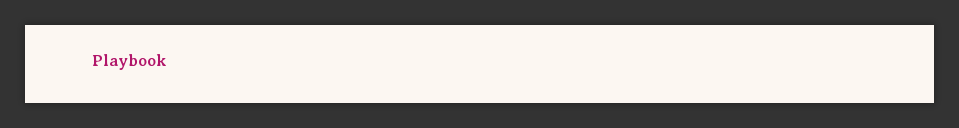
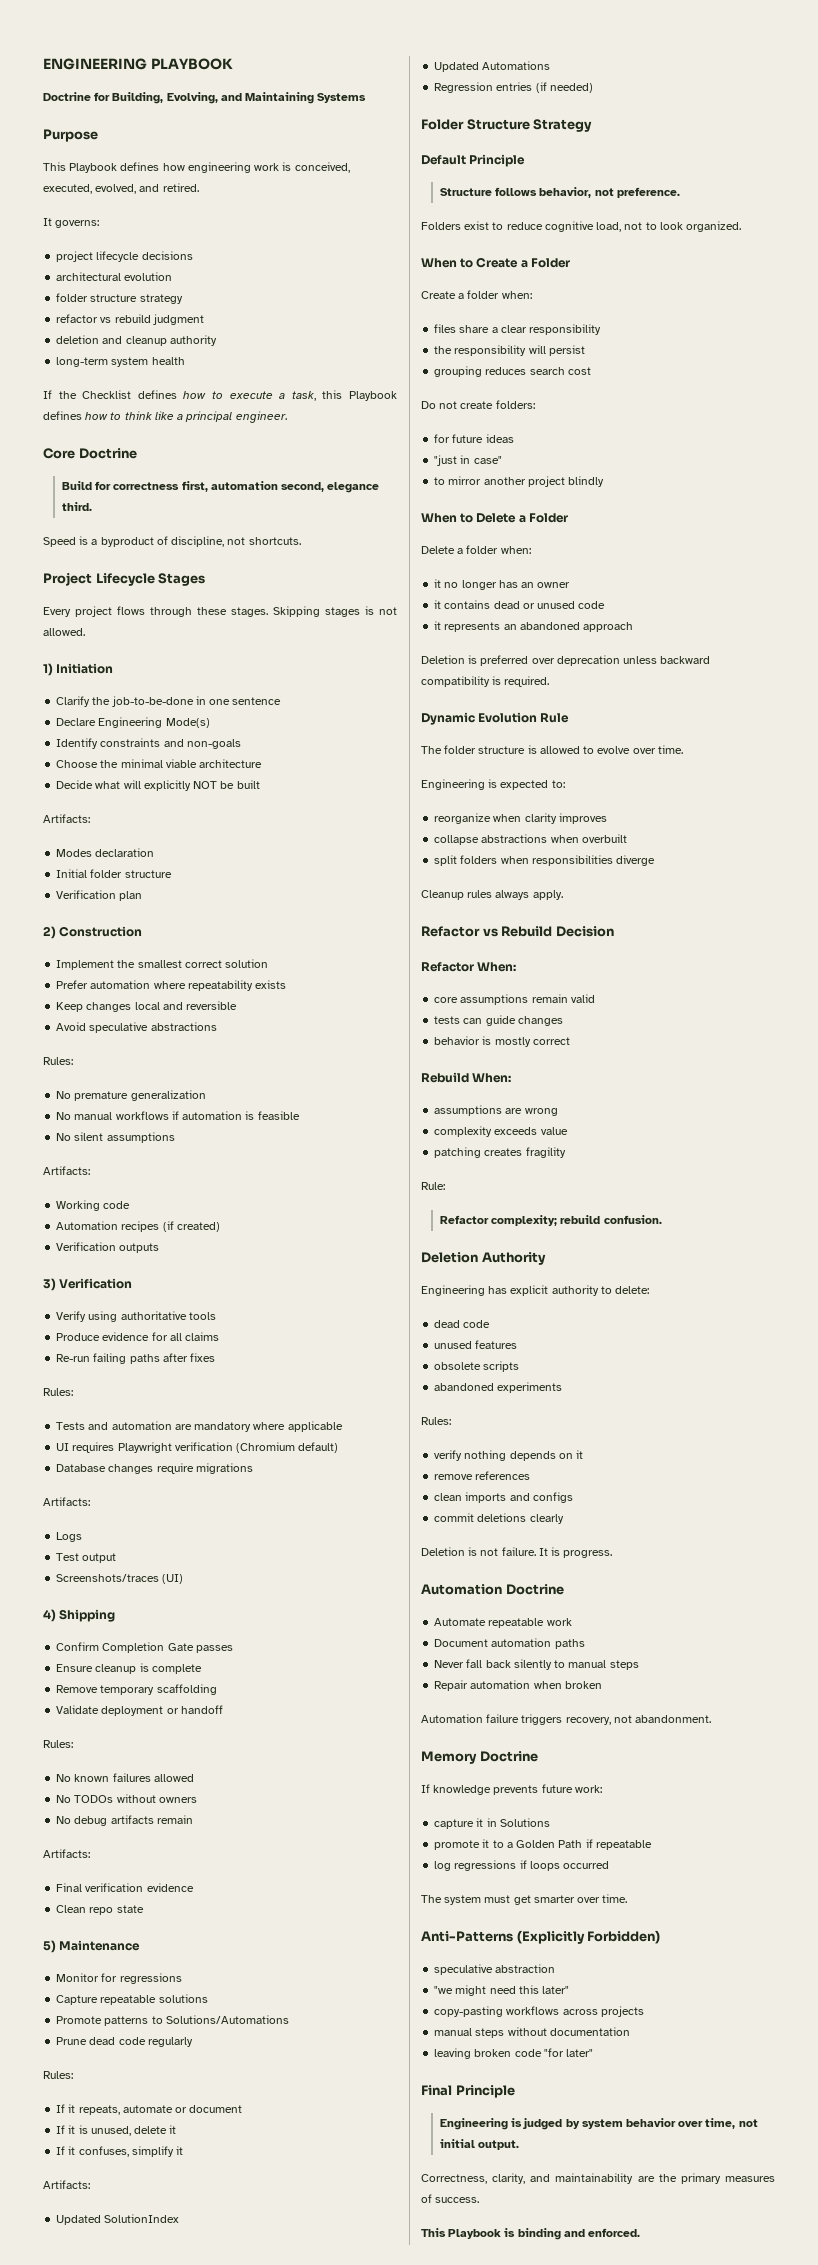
- Playbook
+ ENGINEERING PLAYBOOK
+ Doctrine for Building, Evolving, and Maintaining Systems
+ Purpose
+ This Playbook defines how engineering work is conceived, executed, evolved, and retired.
+ It governs:
+ project lifecycle decisions
+ architectural evolution
+ folder structure strategy
+ refactor vs rebuild judgment
+ deletion and cleanup authority
+ long-term system health
+ If the Checklist defines how to execute a task, this Playbook defines how to think like a principal engineer.
+ Core Doctrine
+ Build for correctness first, automation second, elegance third.
+ Speed is a byproduct of discipline, not shortcuts.
+ Project Lifecycle Stages
+ Every project flows through these stages. Skipping stages is not allowed.
+ 1) Initiation
+ Clarify the job-to-be-done in one sentence
+ Declare Engineering Mode(s)
+ Identify constraints and non-goals
+ Choose the minimal viable architecture
+ Decide what will explicitly NOT be built
+ Artifacts:
+ Modes declaration
+ Initial folder structure
+ Verification plan
+ 2) Construction
+ Implement the smallest correct solution
+ Prefer automation where repeatability exists
+ Keep changes local and reversible
+ Avoid speculative abstractions
+ Rules:
+ No premature generalization
+ No manual workflows if automation is feasible
+ No silent assumptions
+ Artifacts:
+ Working code
+ Automation recipes (if created)
+ Verification outputs
+ 3) Verification
+ Verify using authoritative tools
+ Produce evidence for all claims
+ Re-run failing paths after fixes
+ Rules:
+ Tests and automation are mandatory where applicable
+ UI requires Playwright verification (Chromium default)
+ Database changes require migrations
+ Artifacts:
+ Logs
+ Test output
+ Screenshots/traces (UI)
+ 4) Shipping
+ Confirm Completion Gate passes
+ Ensure cleanup is complete
+ Remove temporary scaffolding
+ Validate deployment or handoff
+ Rules:
+ No known failures allowed
+ No TODOs without owners
+ No debug artifacts remain
+ Artifacts:
+ Final verification evidence
+ Clean repo state
+ 5) Maintenance
+ Monitor for regressions
+ Capture repeatable solutions
+ Promote patterns to Solutions/Automations
+ Prune dead code regularly
+ Rules:
+ If it repeats, automate or document
+ If it is unused, delete it
+ If it confuses, simplify it
+ Artifacts:
+ Updated SolutionIndex
+ Updated Automations
+ Regression entries (if needed)
+ Folder Structure Strategy
+ Default Principle
+ Structure follows behavior, not preference.
+ Folders exist to reduce cognitive load, not to look organized.
+ When to Create a Folder
+ Create a folder when:
+ files share a clear responsibility
+ the responsibility will persist
+ grouping reduces search cost
+ Do not create folders:
+ for future ideas
+ "just in case"
+ to mirror another project blindly
+ When to Delete a Folder
+ Delete a folder when:
+ it no longer has an owner
+ it contains dead or unused code
+ it represents an abandoned approach
+ Deletion is preferred over deprecation unless backward compatibility is required.
+ Dynamic Evolution Rule
+ The folder structure is allowed to evolve over time.
+ Engineering is expected to:
+ reorganize when clarity improves
+ collapse abstractions when overbuilt
+ split folders when responsibilities diverge
+ Cleanup rules always apply.
+ Refactor vs Rebuild Decision
+ Refactor When:
+ core assumptions remain valid
+ tests can guide changes
+ behavior is mostly correct
+ Rebuild When:
+ assumptions are wrong
+ complexity exceeds value
+ patching creates fragility
+ Rule:
+ Refactor complexity; rebuild confusion.
+ Deletion Authority
+ Engineering has explicit authority to delete:
+ dead code
+ unused features
+ obsolete scripts
+ abandoned experiments
+ Rules:
+ verify nothing depends on it
+ remove references
+ clean imports and configs
+ commit deletions clearly
+ Deletion is not failure. It is progress.
+ Automation Doctrine
+ Automate repeatable work
+ Document automation paths
+ Never fall back silently to manual steps
+ Repair automation when broken
+ Automation failure triggers recovery, not abandonment.
+ Memory Doctrine
+ If knowledge prevents future work:
+ capture it in Solutions
+ promote it to a Golden Path if repeatable
+ log regressions if loops occurred
+ The system must get smarter over time.
+ Anti-Patterns (Explicitly Forbidden)
+ speculative abstraction
+ "we might need this later"
+ copy-pasting workflows across projects
+ manual steps without documentation
+ leaving broken code "for later"
+ Final Principle
+ Engineering is judged by system behavior over time, not initial output.
+ Correctness, clarity, and maintainability are the primary measures of success.
+ This Playbook is binding and enforced.

